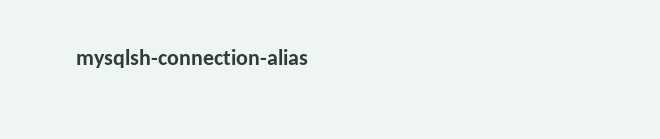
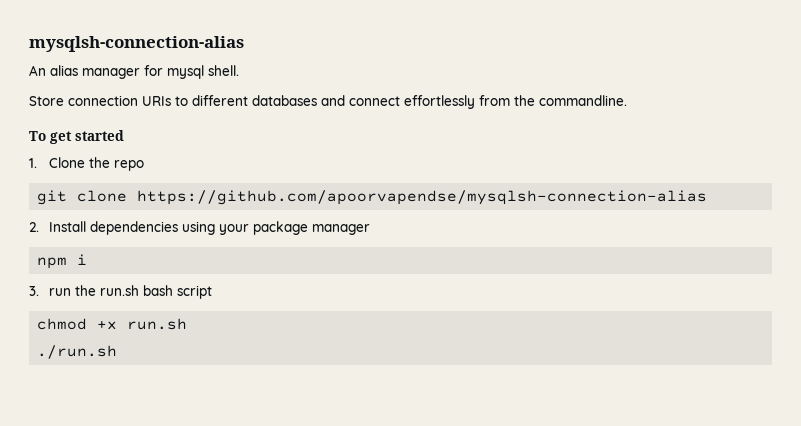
+ An alias manager for mysql shell.
+ Store connection URIs to different databases and connect effortlessly from the commandline.
+ To get started
+ 1. Clone the repo
+ git clone https://github.com/apoorvapendse/mysqlsh-connection-alias
+ 2. Install dependencies using your package manager
+ npm i
+ 3. run the run.sh bash script
+ chmod +x run.sh
+ ./run.sh

